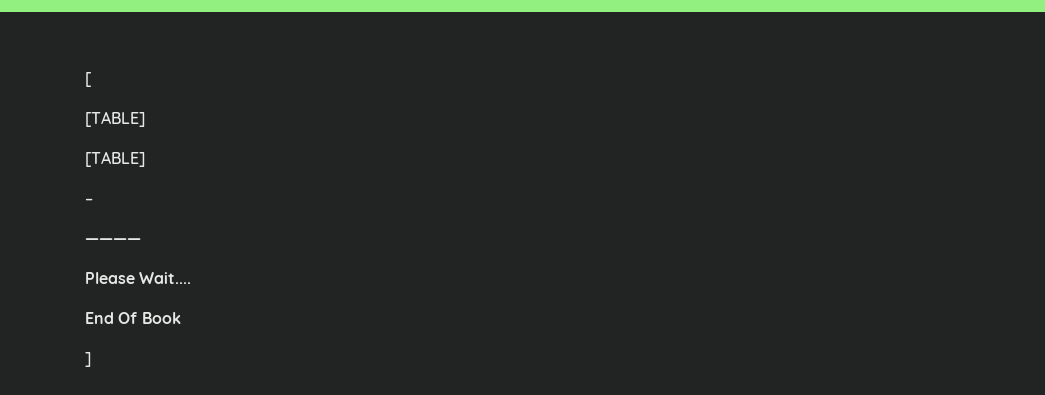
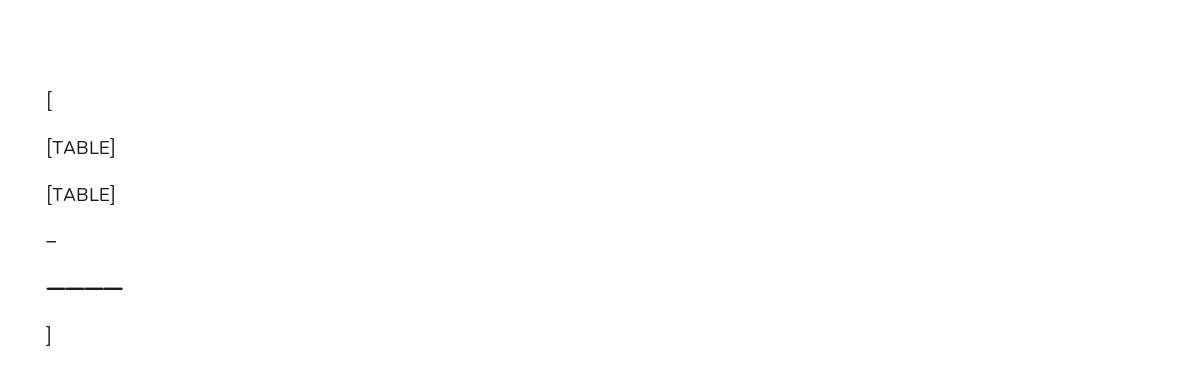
- Please Wait....
- End Of Book

